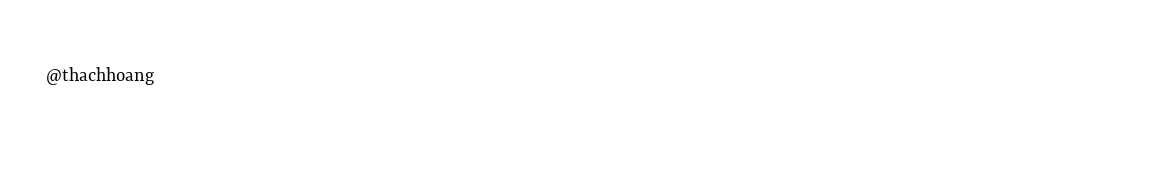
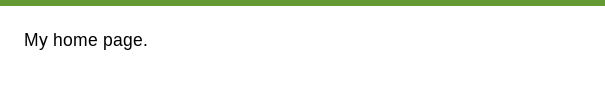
- @thachhoang
+ My home page.

